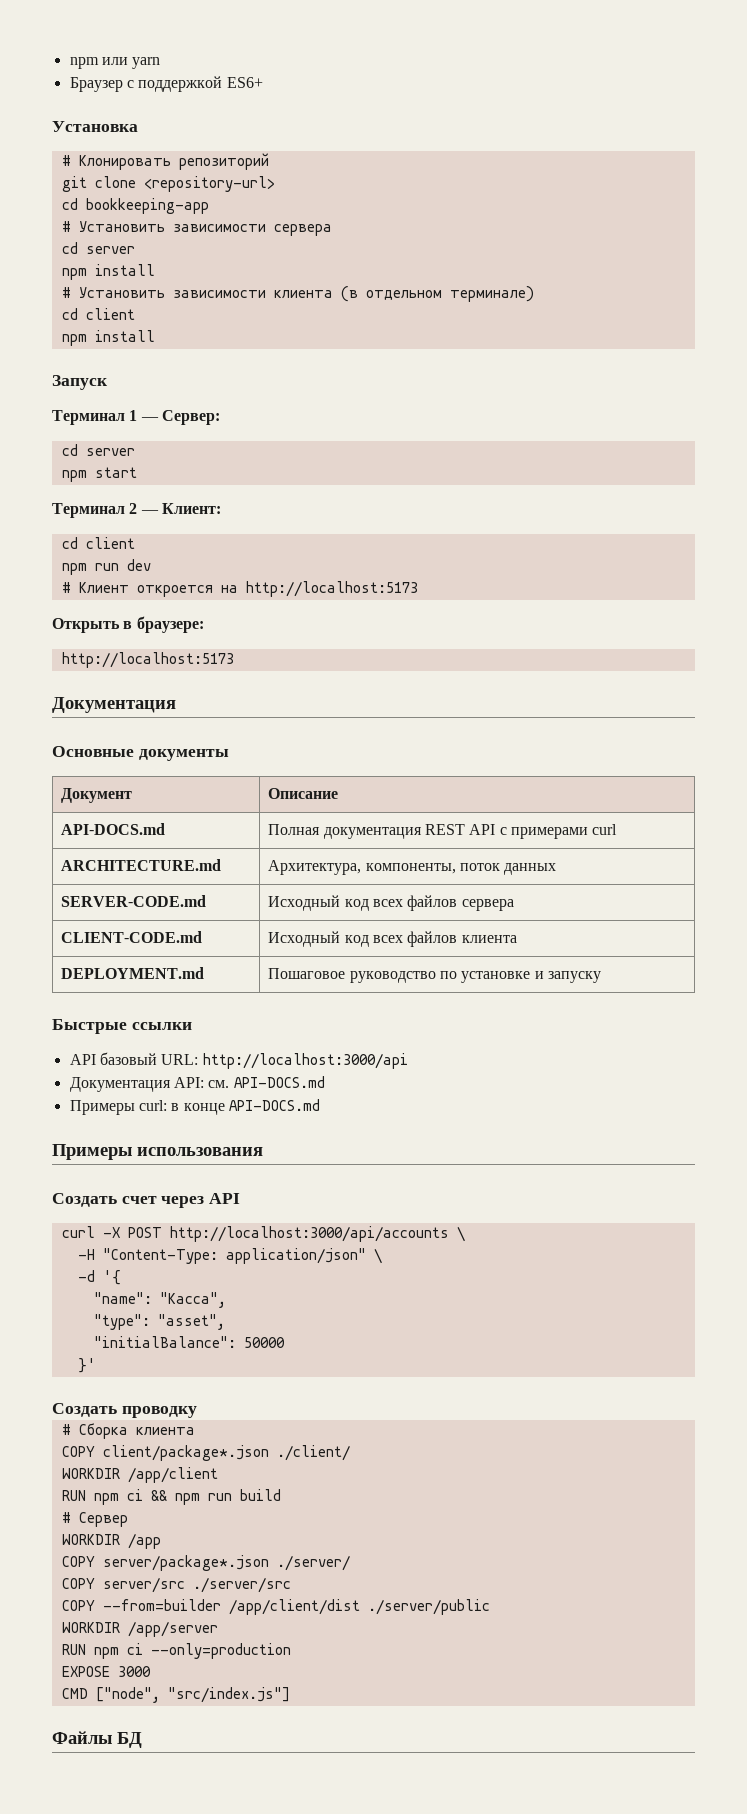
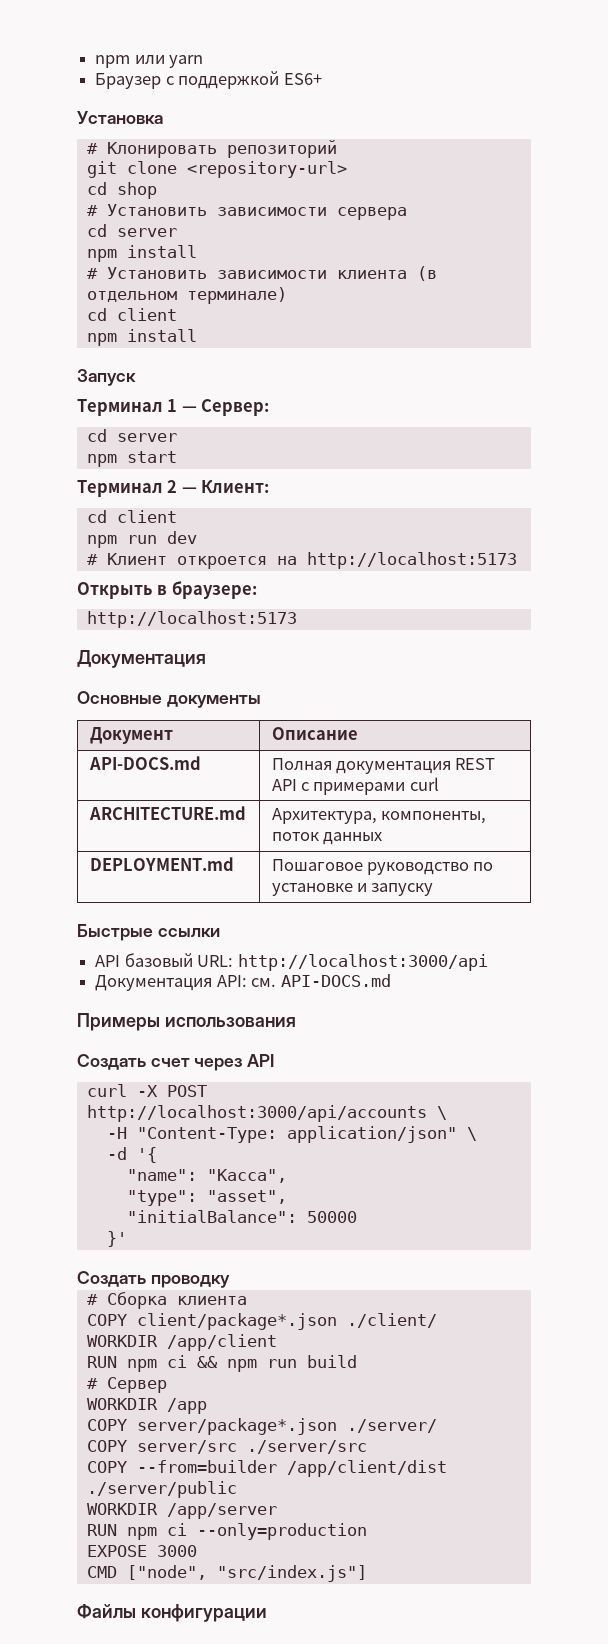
- cd bookkeeping-app
+ cd shop
- SERVER-CODE.md | Исходный код всех файлов сервера
- CLIENT-CODE.md | Исходный код всех файлов клиента
- Примеры curl: в конце API-DOCS.md
- Файлы БД
+ Файлы конфигурации

